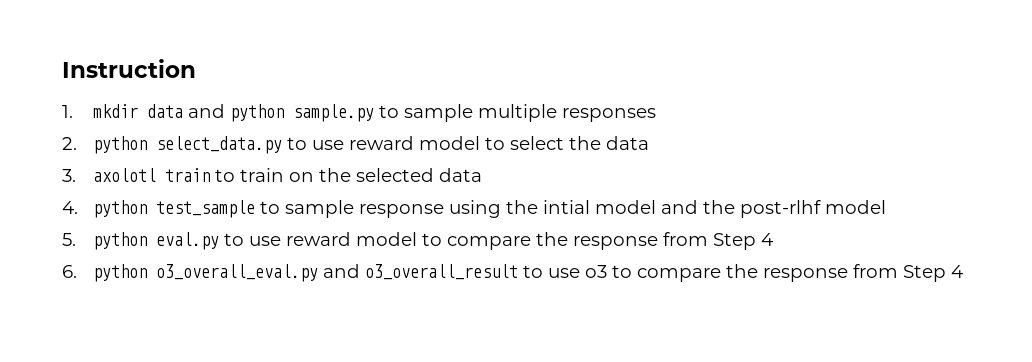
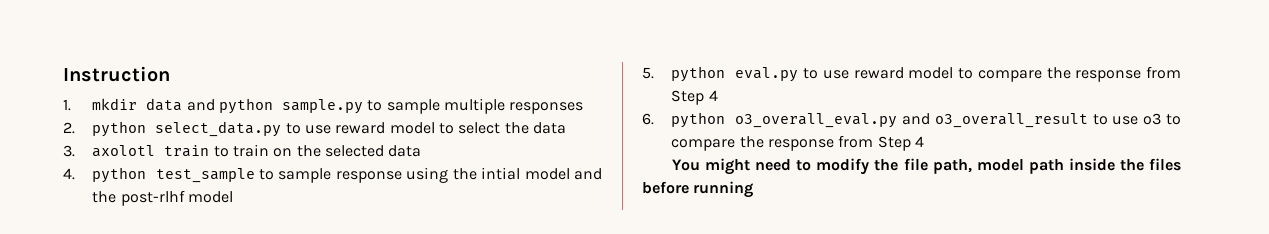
+ You might need to modify the file path, model path inside the files before running

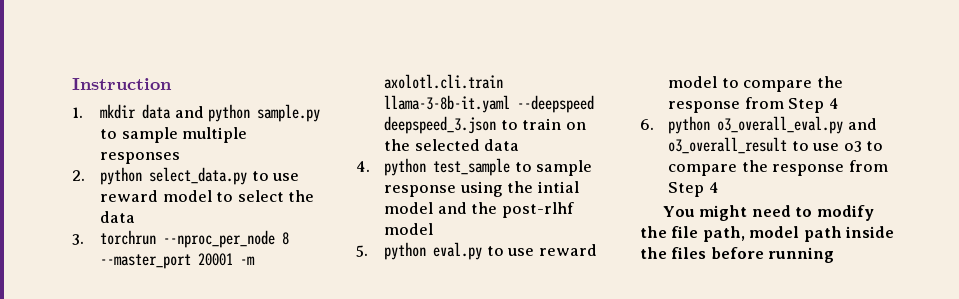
- 3. axolotl train to train on the selected data
+ 3. torchrun --nproc_per_node 8 --master_port 20001 -m axolotl.cli.train llama-3-8b-it.yaml --deepspeed deepspeed_3.json to train on the selected data

